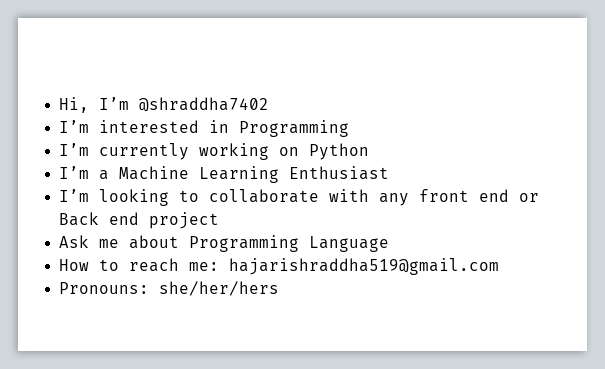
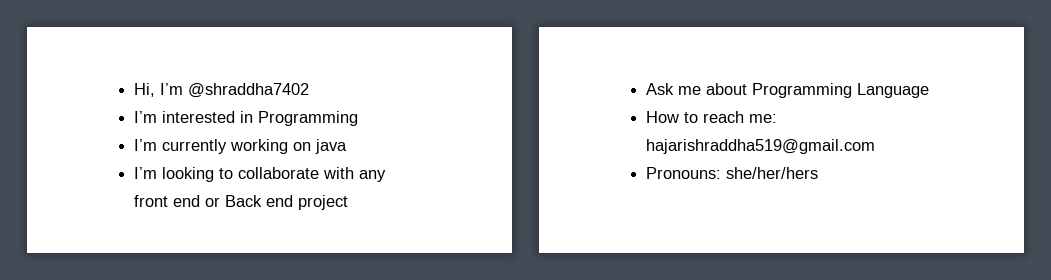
- I’m currently working on Python
- I’m a Machine Learning Enthusiast
+ I’m currently working on java

